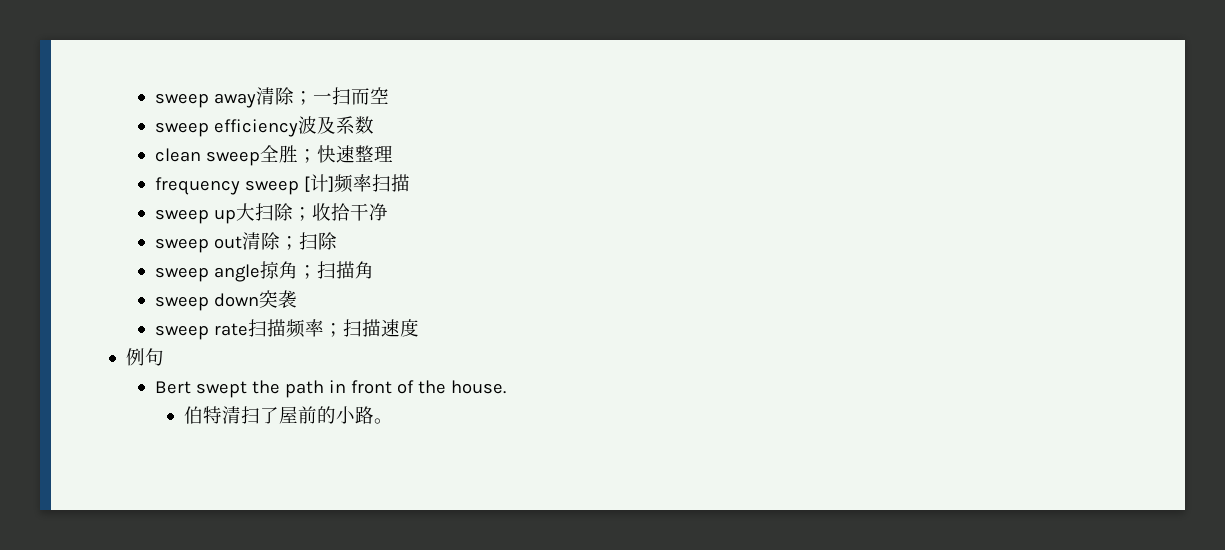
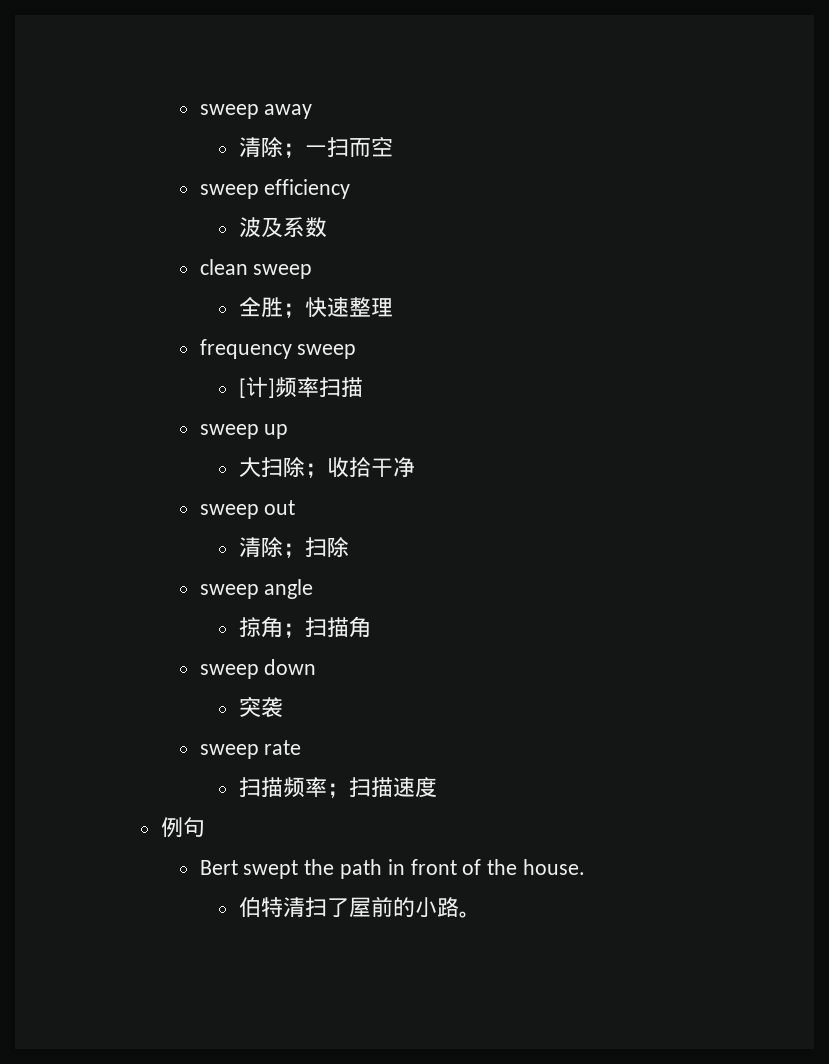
- sweep away清除；一扫而空
+ sweep away
+ 清除；一扫而空
- sweep efficiency波及系数
+ sweep efficiency
+ 波及系数
- clean sweep全胜；快速整理
+ clean sweep
+ 全胜；快速整理
- frequency sweep [计]频率扫描
+ frequency sweep
+ [计]频率扫描
- sweep up大扫除；收拾干净
+ sweep up
+ 大扫除；收拾干净
- sweep out清除；扫除
+ sweep out
+ 清除；扫除
- sweep angle掠角；扫描角
+ sweep angle
+ 掠角；扫描角
- sweep down突袭
+ sweep down
+ 突袭
- sweep rate扫描频率；扫描速度
+ sweep rate
+ 扫描频率；扫描速度

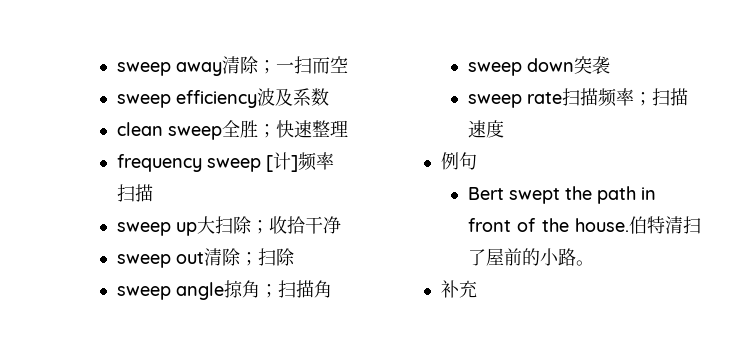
- sweep away
- 清除；一扫而空
+ sweep away清除；一扫而空
- sweep efficiency
- 波及系数
+ sweep efficiency波及系数
- clean sweep
- 全胜；快速整理
+ clean sweep全胜；快速整理
- frequency sweep
- [计]频率扫描
+ frequency sweep [计]频率扫描
- sweep up
- 大扫除；收拾干净
+ sweep up大扫除；收拾干净
- sweep out
- 清除；扫除
+ sweep out清除；扫除
- sweep angle
- 掠角；扫描角
+ sweep angle掠角；扫描角
- sweep down
- 突袭
+ sweep down突袭
- sweep rate
- 扫描频率；扫描速度
+ sweep rate扫描频率；扫描速度
- Bert swept the path in front of the house.
- 伯特清扫了屋前的小路。
+ Bert swept the path in front of the house.伯特清扫了屋前的小路。
+ 补充

